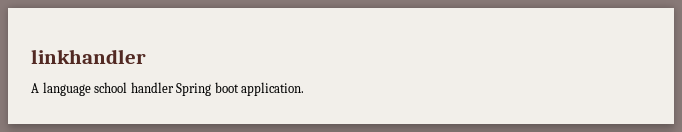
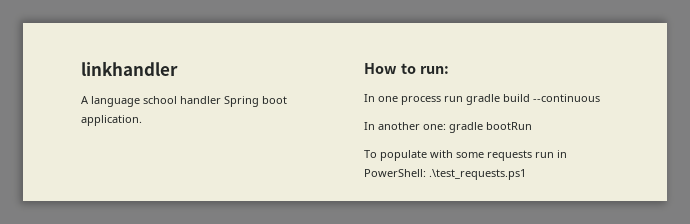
+ How to run:
+ In one process run gradle build --continuous
+ In another one: gradle bootRun
+ To populate with some requests run in PowerShell: .\test_requests.ps1

